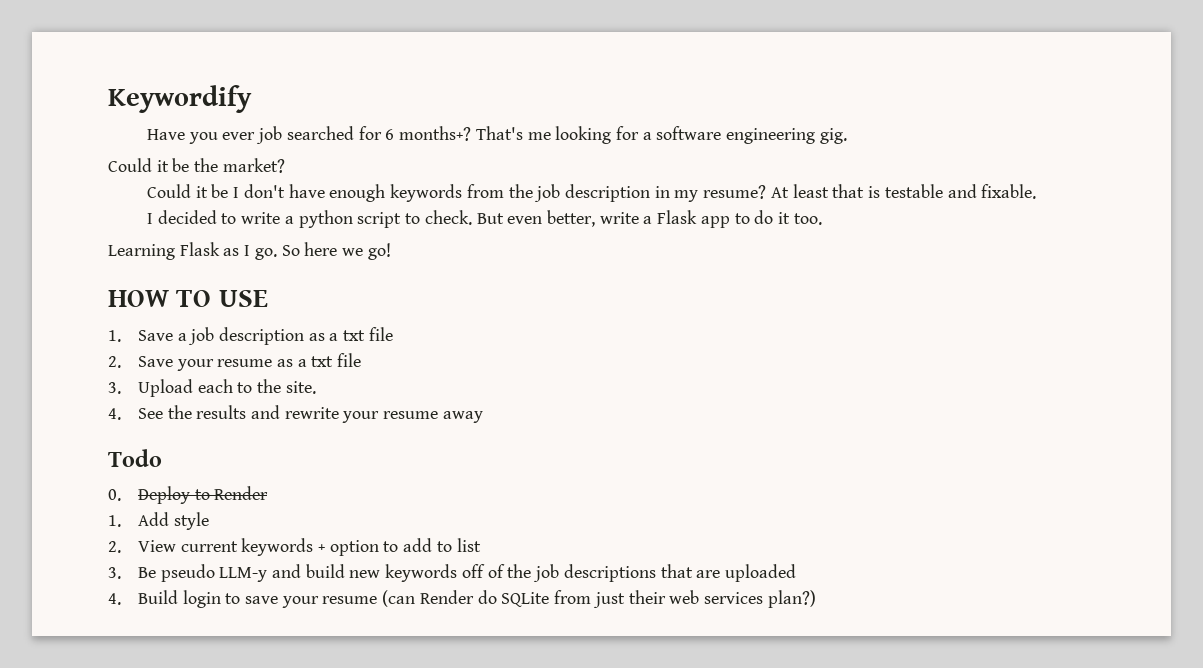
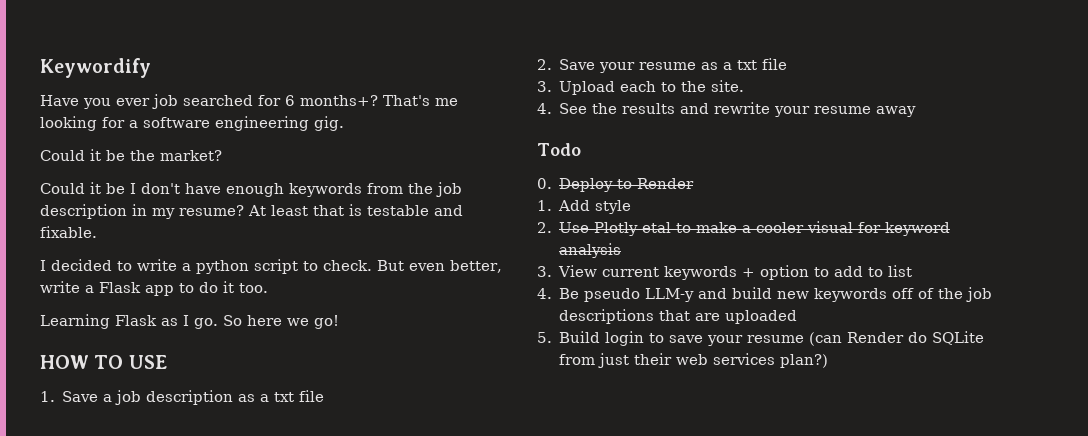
- 2. View current keywords + option to add to list
+ 2. Use Plotly etal to make a cooler visual for keyword analysis
+ 3. View current keywords + option to add to list
- 3. Be pseudo LLM-y and build new keywords off of the job descriptions that are uploaded
+ 4. Be pseudo LLM-y and build new keywords off of the job descriptions that are uploaded
- 4. Build login to save your resume (can Render do SQLite from just their web services plan?)
+ 5. Build login to save your resume (can Render do SQLite from just their web services plan?)

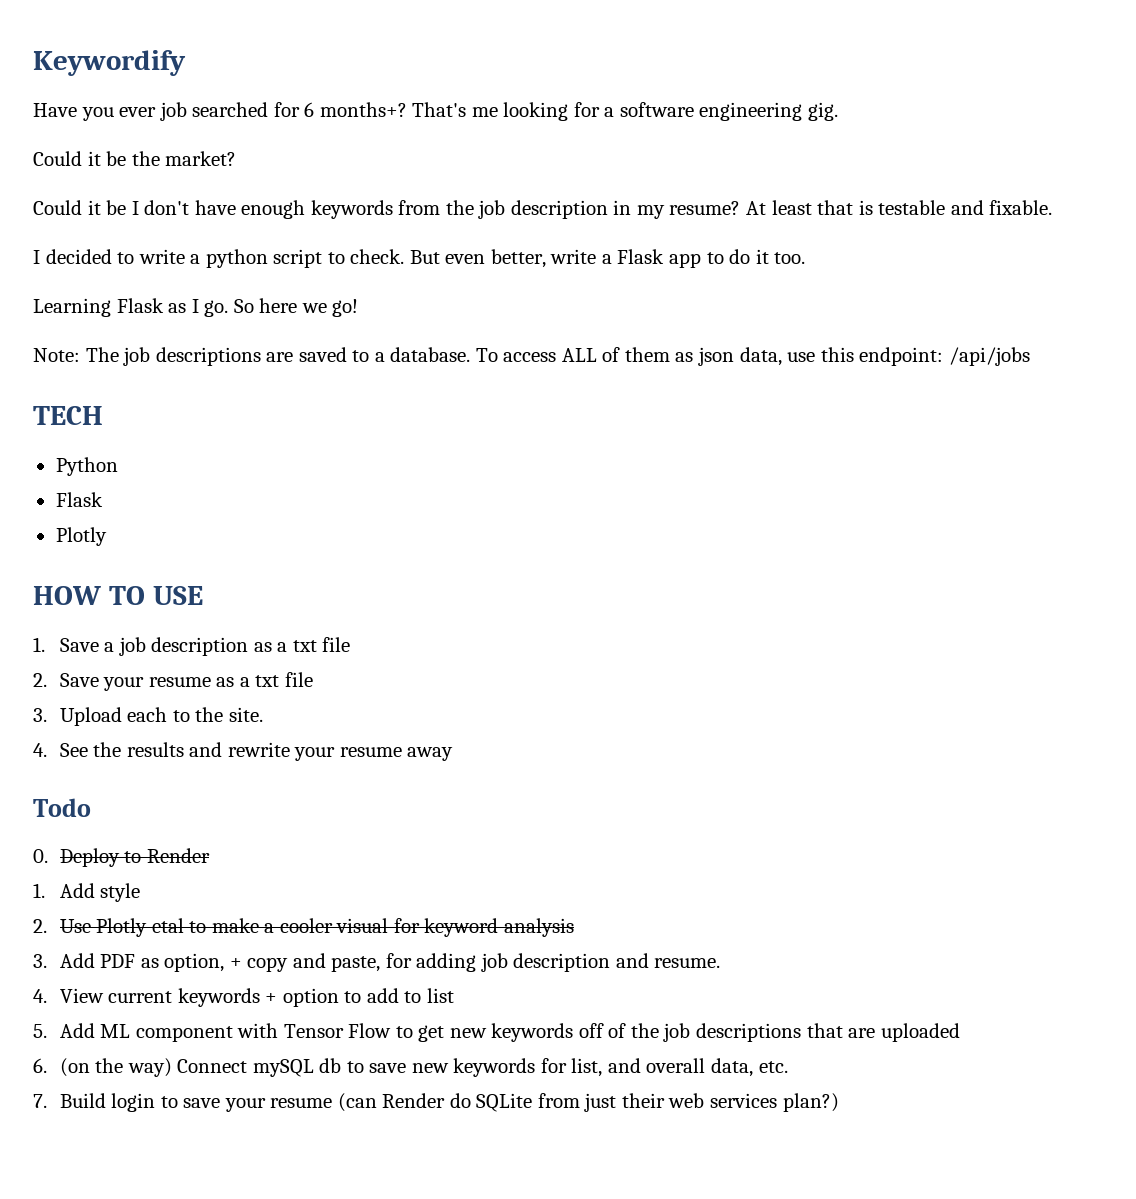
+ Note: The job descriptions are saved to a database. To access ALL of them as json data, use this endpoint: /api/jobs
+ TECH
+ Python
+ Flask
+ Plotly
- 3. View current keywords + option to add to list
+ 3. Add PDF as option, + copy and paste, for adding job description and resume.
+ 4. View current keywords + option to add to list
- 4. Be pseudo LLM-y and build new keywords off of the job descriptions that are uploaded
+ 5. Add ML component with Tensor Flow to get new keywords off of the job descriptions that are uploaded
- 5. Build login to save your resume (can Render do SQLite from just their web services plan?)
+ 6. (on the way) Connect mySQL db to save new keywords for list, and overall data, etc.
+ 7. Build login to save your resume (can Render do SQLite from just their web services plan?)

